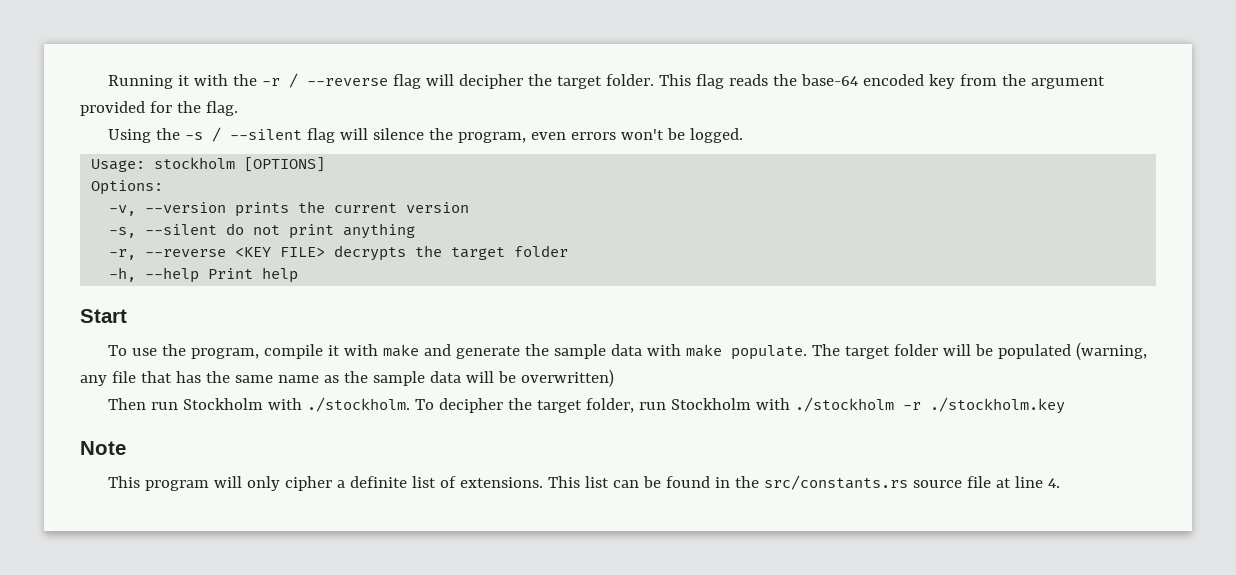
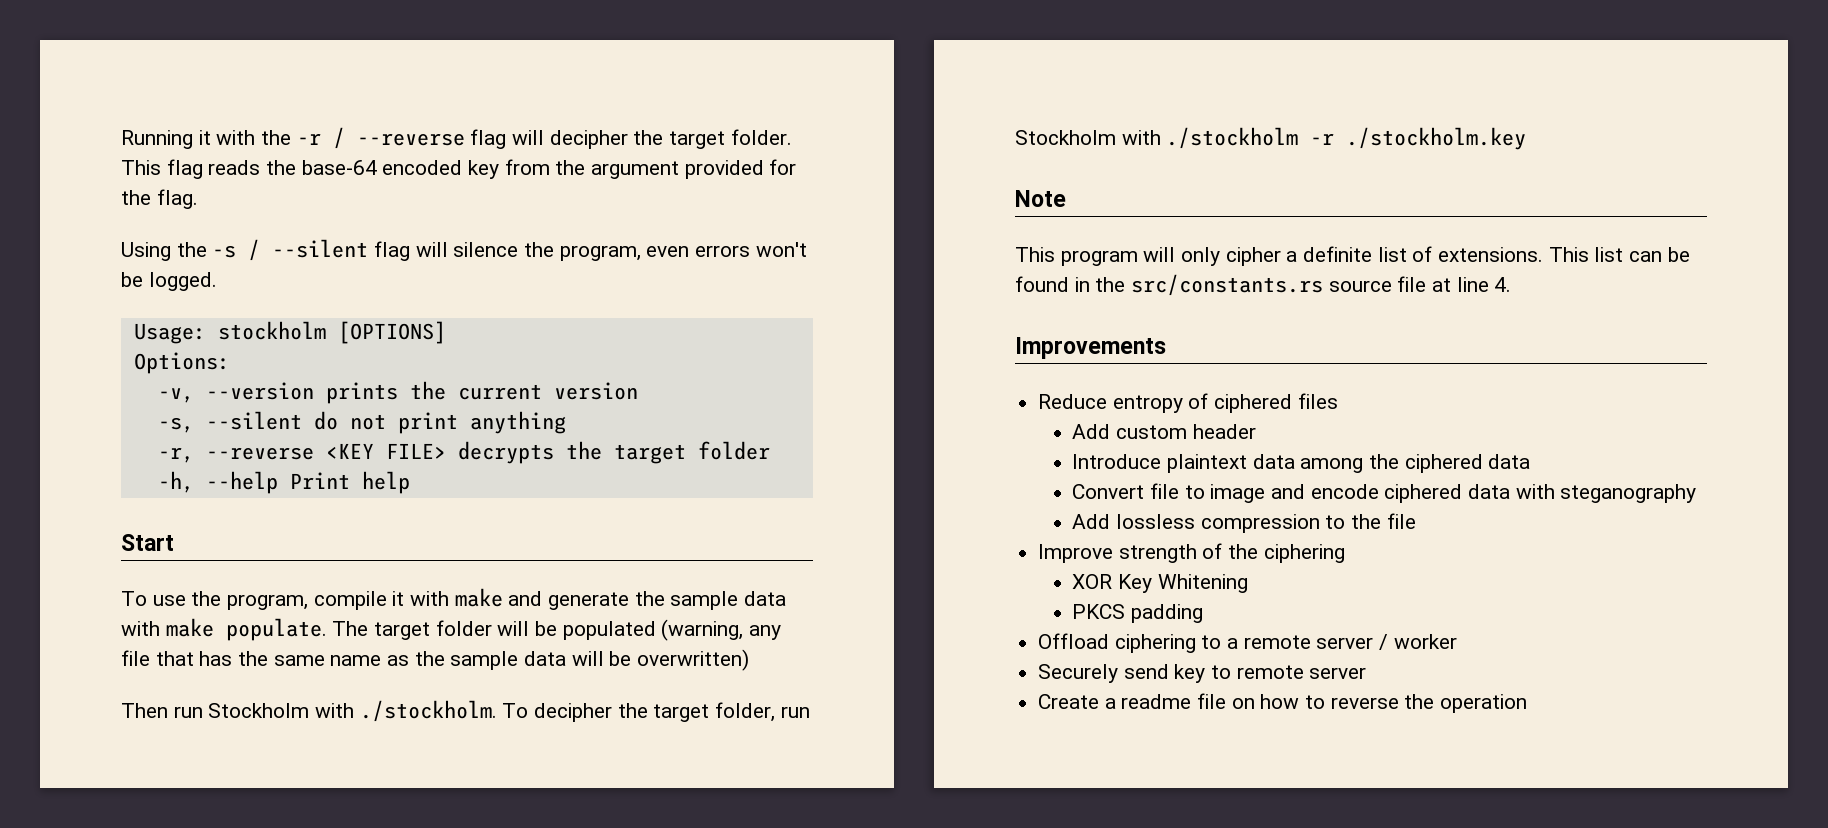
+ Improvements
+ Reduce entropy of ciphered files
+ Add custom header
+ Introduce plaintext data among the ciphered data
+ Convert file to image and encode ciphered data with steganography
+ Add lossless compression to the file
+ Improve strength of the ciphering
+ XOR Key Whitening
+ PKCS padding
+ Offload ciphering to a remote server / worker
+ Securely send key to remote server
+ Create a readme file on how to reverse the operation

